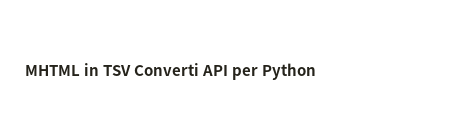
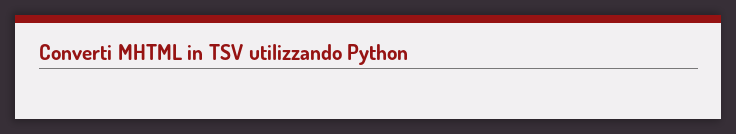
- MHTML in TSV Converti API per Python
+ Converti MHTML in TSV utilizzando Python

